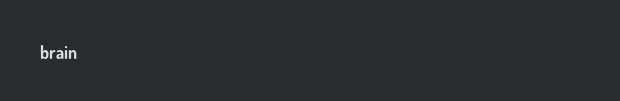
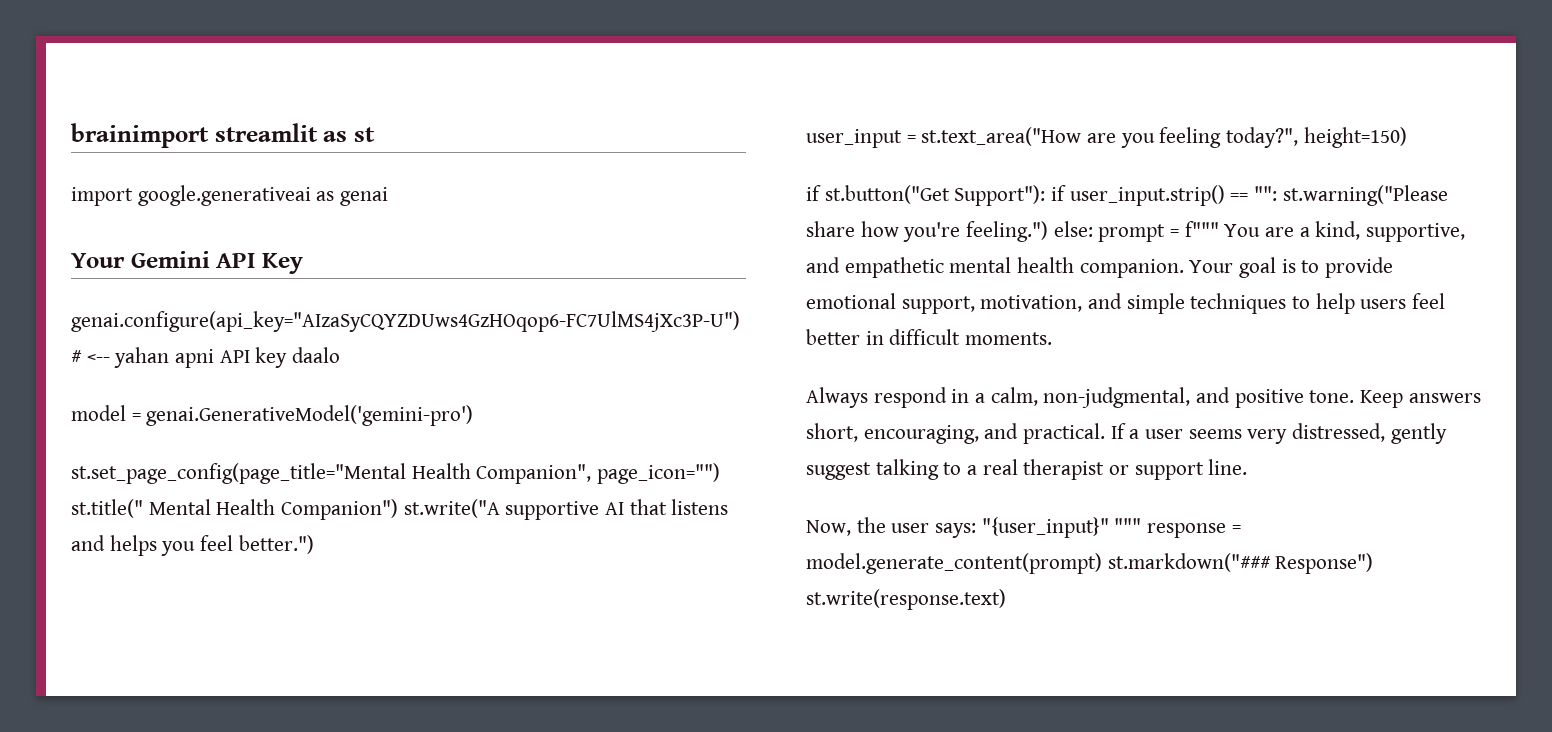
- brain
+ brainimport streamlit as st
+ import google.generativeai as genai
+ Your Gemini API Key
+ genai.configure(api_key="AIzaSyCQYZDUws4GzHOqop6-FC7UlMS4jXc3P-U") # <-- yahan apni API key daalo
+ model = genai.GenerativeModel('gemini-pro')
+ st.set_page_config(page_title="Mental Health Companion", page_icon="") st.title(" Mental Health Companion") st.write("A supportive AI that listens and helps you feel better.")
+ user_input = st.text_area("How are you feeling today?", height=150)
+ if st.button("Get Support"): if user_input.strip() == "": st.warning("Please share how you're feeling.") else: prompt = f""" You are a kind, supportive, and empathetic mental health companion. Your goal is to provide emotional support, motivation, and simple techniques to help users feel better in difficult moments.
+ Always respond in a calm, non-judgmental, and positive tone. Keep answers short, encouraging, and practical. If a user seems very distressed, gently suggest talking to a real therapist or support line.
+ Now, the user says: "{user_input}" """ response = model.generate_content(prompt) st.markdown("### Response") st.write(response.text)

